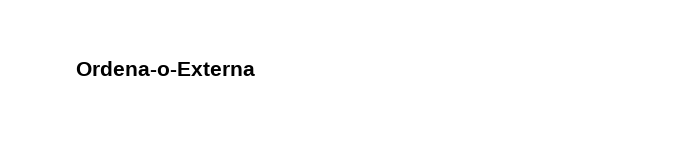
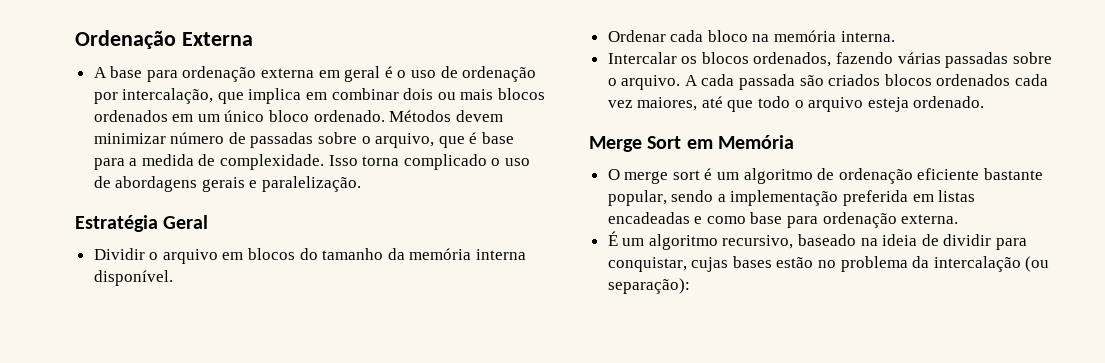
- Ordena-o-Externa
+ Ordenação Externa
+ A base para ordenação externa em geral é o uso de ordenação por intercalação, que implica em combinar dois ou mais blocos ordenados em um único bloco ordenado. Métodos devem minimizar número de passadas sobre o arquivo, que é base para a medida de complexidade. Isso torna complicado o uso de abordagens gerais e paralelização.
+ Estratégia Geral
+ Dividir o arquivo em blocos do tamanho da memória interna disponível.
+ Ordenar cada bloco na memória interna.
+ Intercalar os blocos ordenados, fazendo várias passadas sobre o arquivo. A cada passada são criados blocos ordenados cada vez maiores, até que todo o arquivo esteja ordenado.
+ Merge Sort em Memória
+ O merge sort é um algoritmo de ordenação eficiente bastante popular, sendo a implementação preferida em listas encadeadas e como base para ordenação externa.
+ É um algoritmo recursivo, baseado na ideia de dividir para conquistar, cujas bases estão no problema da intercalação (ou separação):

